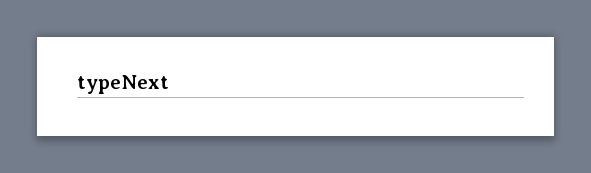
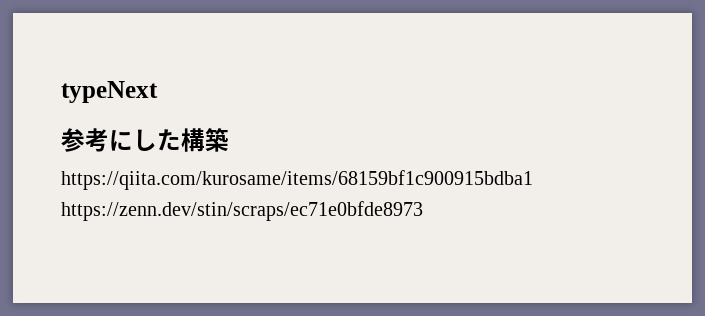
+ 参考にした構築
+ https://qiita.com/kurosame/items/68159bf1c900915bdba1 https://zenn.dev/stin/scraps/ec71e0bfde8973

